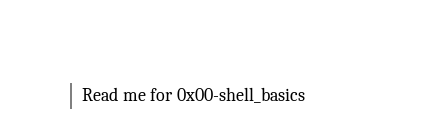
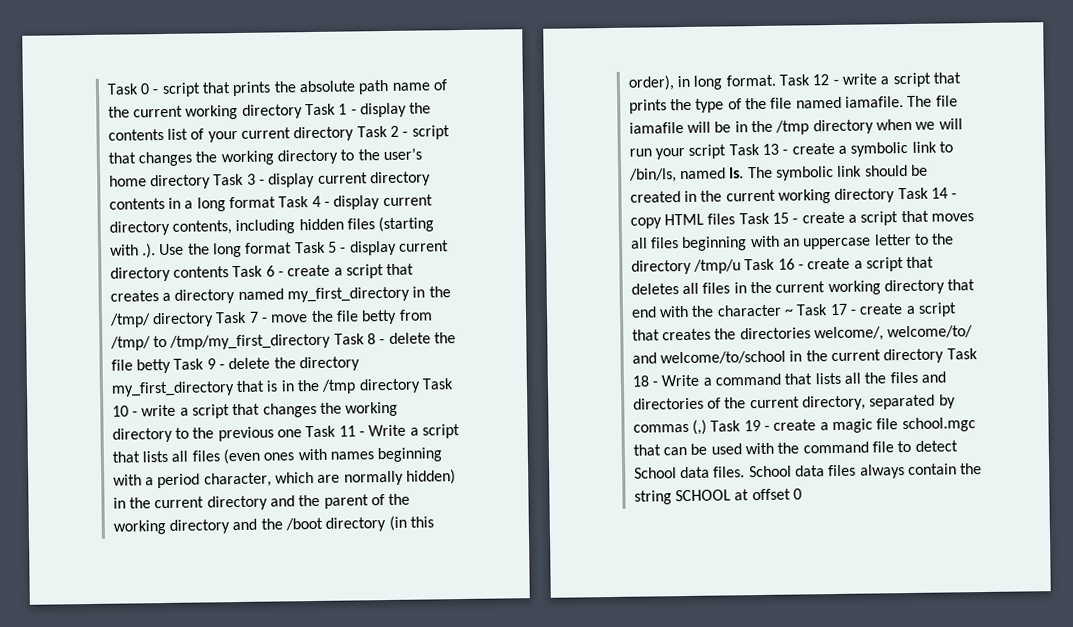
- Read me for 0x00-shell_basics
+ Task 0 - script that prints the absolute path name of the current working directory Task 1 - display the contents list of your current directory Task 2 - script that changes the working directory to the user’s home directory Task 3 - display current directory contents in a long format Task 4 - display current directory contents, including hidden files (starting with .). Use the long format Task 5 - display current directory contents Task 6 - create a script that creates a directory named my_first_directory in the /tmp/ directory Task 7 - move the file betty from /tmp/ to /tmp/my_first_directory Task 8 - delete the file betty Task 9 - delete the directory my_first_directory that is in the /tmp directory Task 10 - write a script that changes the working directory to the previous one Task 11 - Write a script that lists all files (even ones with names beginning with a period character, which are normally hidden) in the current directory and the parent of the working directory and the /boot directory (in this order), in long format. Task 12 - write a script that prints the type of the file named iamafile. The file iamafile will be in the /tmp directory when we will run your script Task 13 - create a symbolic link to /bin/ls, named ls. The symbolic link should be created in the current working directory Task 14 - copy HTML files Task 15 - create a script that moves all files beginning with an uppercase letter to the directory /tmp/u Task 16 - create a script that deletes all files in the current working directory that end with the character ~ Task 17 - create a script that creates the directories welcome/, welcome/to/ and welcome/to/school in the current directory Task 18 - Write a command that lists all the files and directories of the current directory, separated by commas (,) Task 19 - create a magic file school.mgc that can be used with the command file to detect School data files. School data files always contain the string SCHOOL at offset 0

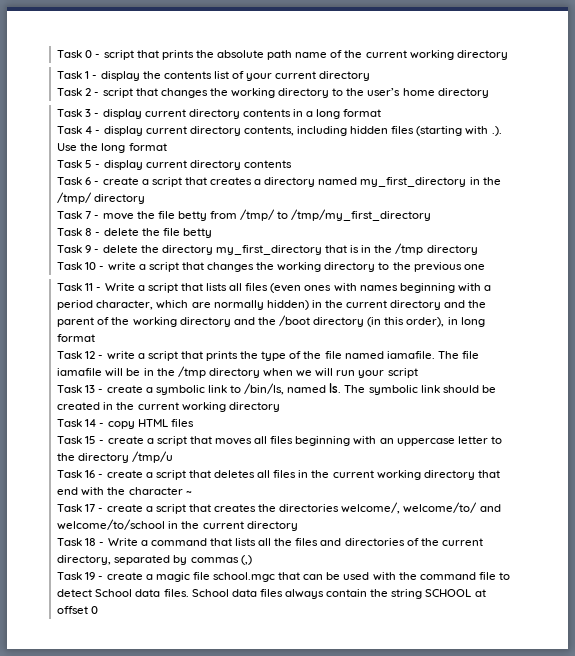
- Task 0 - script that prints the absolute path name of the current working directory Task 1 - display the contents list of your current directory Task 2 - script that changes the working directory to the user’s home directory Task 3 - display current directory contents in a long format Task 4 - display current directory contents, including hidden files (starting with .). Use the long format Task 5 - display current directory contents Task 6 - create a script that creates a directory named my_first_directory in the /tmp/ directory Task 7 - move the file betty from /tmp/ to /tmp/my_first_directory Task 8 - delete the file betty Task 9 - delete the directory my_first_directory that is in the /tmp directory Task 10 - write a script that changes the working directory to the previous one Task 11 - Write a script that lists all files (even ones with names beginning with a period character, which are normally hidden) in the current directory and the parent of the working directory and the /boot directory (in this order), in long format. Task 12 - write a script that prints the type of the file named iamafile.
+ Task 0 - script that prints the absolute path name of the current working directory
+ Task 1 - display the contents list of your current directory
+ Task 2 - script that changes the working directory to the user’s home directory
+ Task 3 - display current directory contents in a long format
+ Task 4 - display current directory contents, including hidden files (starting with .). Use the long format
+ Task 5 - display current directory contents
+ Task 6 - create a script that creates a directory named my_first_directory in the /tmp/ directory
+ Task 7 - move the file betty from /tmp/ to /tmp/my_first_directory
+ Task 8 - delete the file betty
+ Task 9 - delete the directory my_first_directory that is in the /tmp directory
+ Task 10 - write a script that changes the working directory to the previous one
+ Task 11 - Write a script that lists all files (even ones with names beginning with a period character, which are normally hidden) in the current directory and the parent of the working directory and the /boot directory (in this order), in long format
+ Task 12 - write a script that prints the type of the file named iamafile.
- The file iamafile will be in the /tmp directory when we will run your script Task 13 - create a symbolic link to /bin/ls, named ls.
+ The file iamafile will be in the /tmp directory when we will run your script
+ Task 13 - create a symbolic link to /bin/ls, named ls.
- The symbolic link should be created in the current working directory Task 14 - copy HTML files Task 15 - create a script that moves all files beginning with an uppercase letter to the directory /tmp/u Task 16 - create a script that deletes all files in the current working directory that end with the character ~ Task 17 - create a script that creates the directories welcome/, welcome/to/ and welcome/to/school in the current directory Task 18 - Write a command that lists all the files and directories of the current directory, separated by commas (,) Task 19 - create a magic file school.mgc that can be used with the command file to detect School data files.
+ The symbolic link should be created in the current working directory
+ Task 14 - copy HTML files
+ Task 15 - create a script that moves all files beginning with an uppercase letter to the directory /tmp/u
+ Task 16 - create a script that deletes all files in the current working directory that end with the character ~
+ Task 17 - create a script that creates the directories welcome/, welcome/to/ and welcome/to/school in the current directory
+ Task 18 - Write a command that lists all the files and directories of the current directory, separated by commas (,)
+ Task 19 - create a magic file school.mgc that can be used with the command file to detect School data files.

